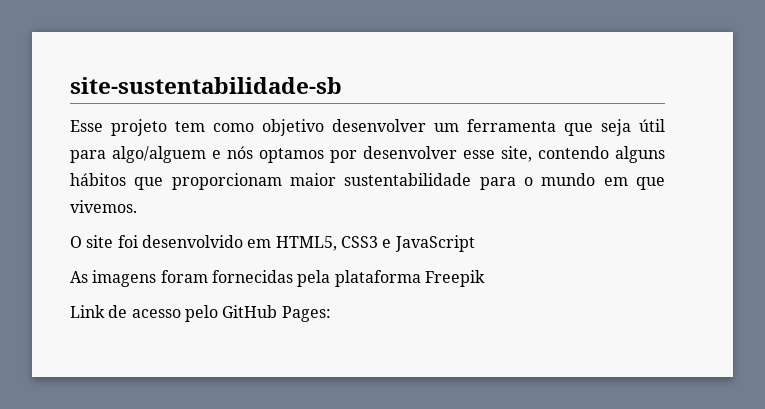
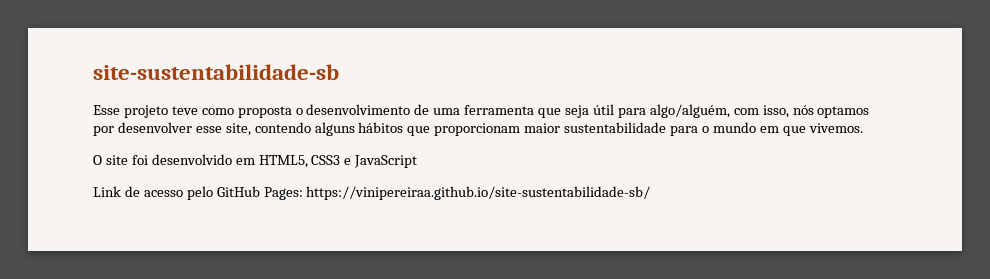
- Esse projeto tem como objetivo desenvolver um ferramenta que seja útil para algo/alguem e nós optamos por desenvolver esse site, contendo alguns hábitos que proporcionam maior sustentabilidade para o mundo em que vivemos.
+ Esse projeto teve como proposta o desenvolvimento de uma ferramenta que seja útil para algo/alguém, com isso, nós optamos por desenvolver esse site, contendo alguns hábitos que proporcionam maior sustentabilidade para o mundo em que vivemos.
- As imagens foram fornecidas pela plataforma Freepik
- Link de acesso pelo GitHub Pages:
+ Link de acesso pelo GitHub Pages: https://vinipereiraa.github.io/site-sustentabilidade-sb/

